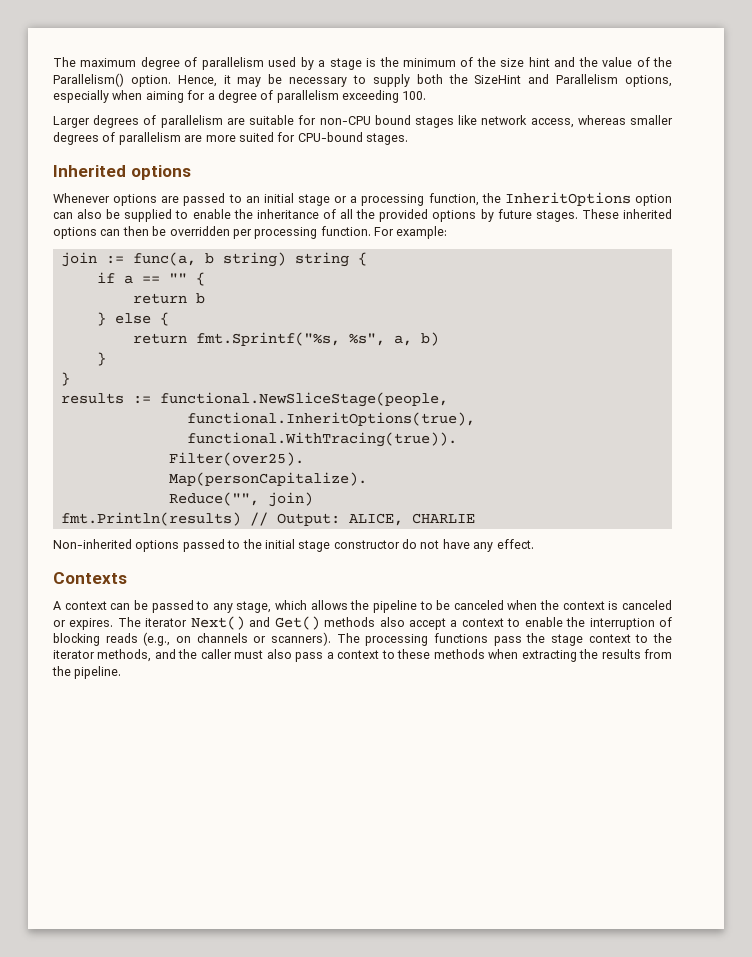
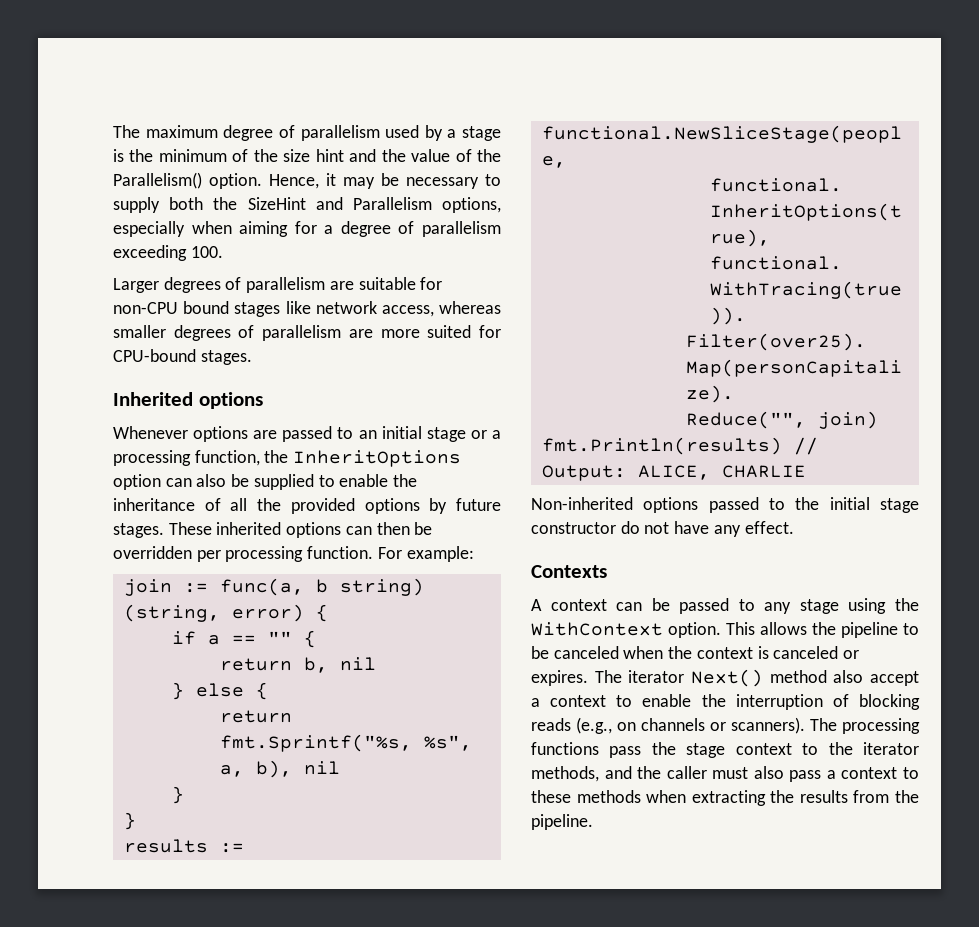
- join := func(a, b string) string {
+ join := func(a, b string) (string, error) {
- return b
+ return b, nil
- return fmt.Sprintf("%s, %s", a, b)
+ return fmt.Sprintf("%s, %s", a, b), nil
- A context can be passed to any stage, which allows the pipeline to be canceled when the context is canceled or expires.
+ A context can be passed to any stage using the WithContext option. This allows the pipeline to be canceled when the context is canceled or expires.
- The iterator Next() and Get() methods also accept a context to enable the interruption of blocking reads (e.g., on channels or scanners).
+ The iterator Next() method also accept a context to enable the interruption of blocking reads (e.g., on channels or scanners).

